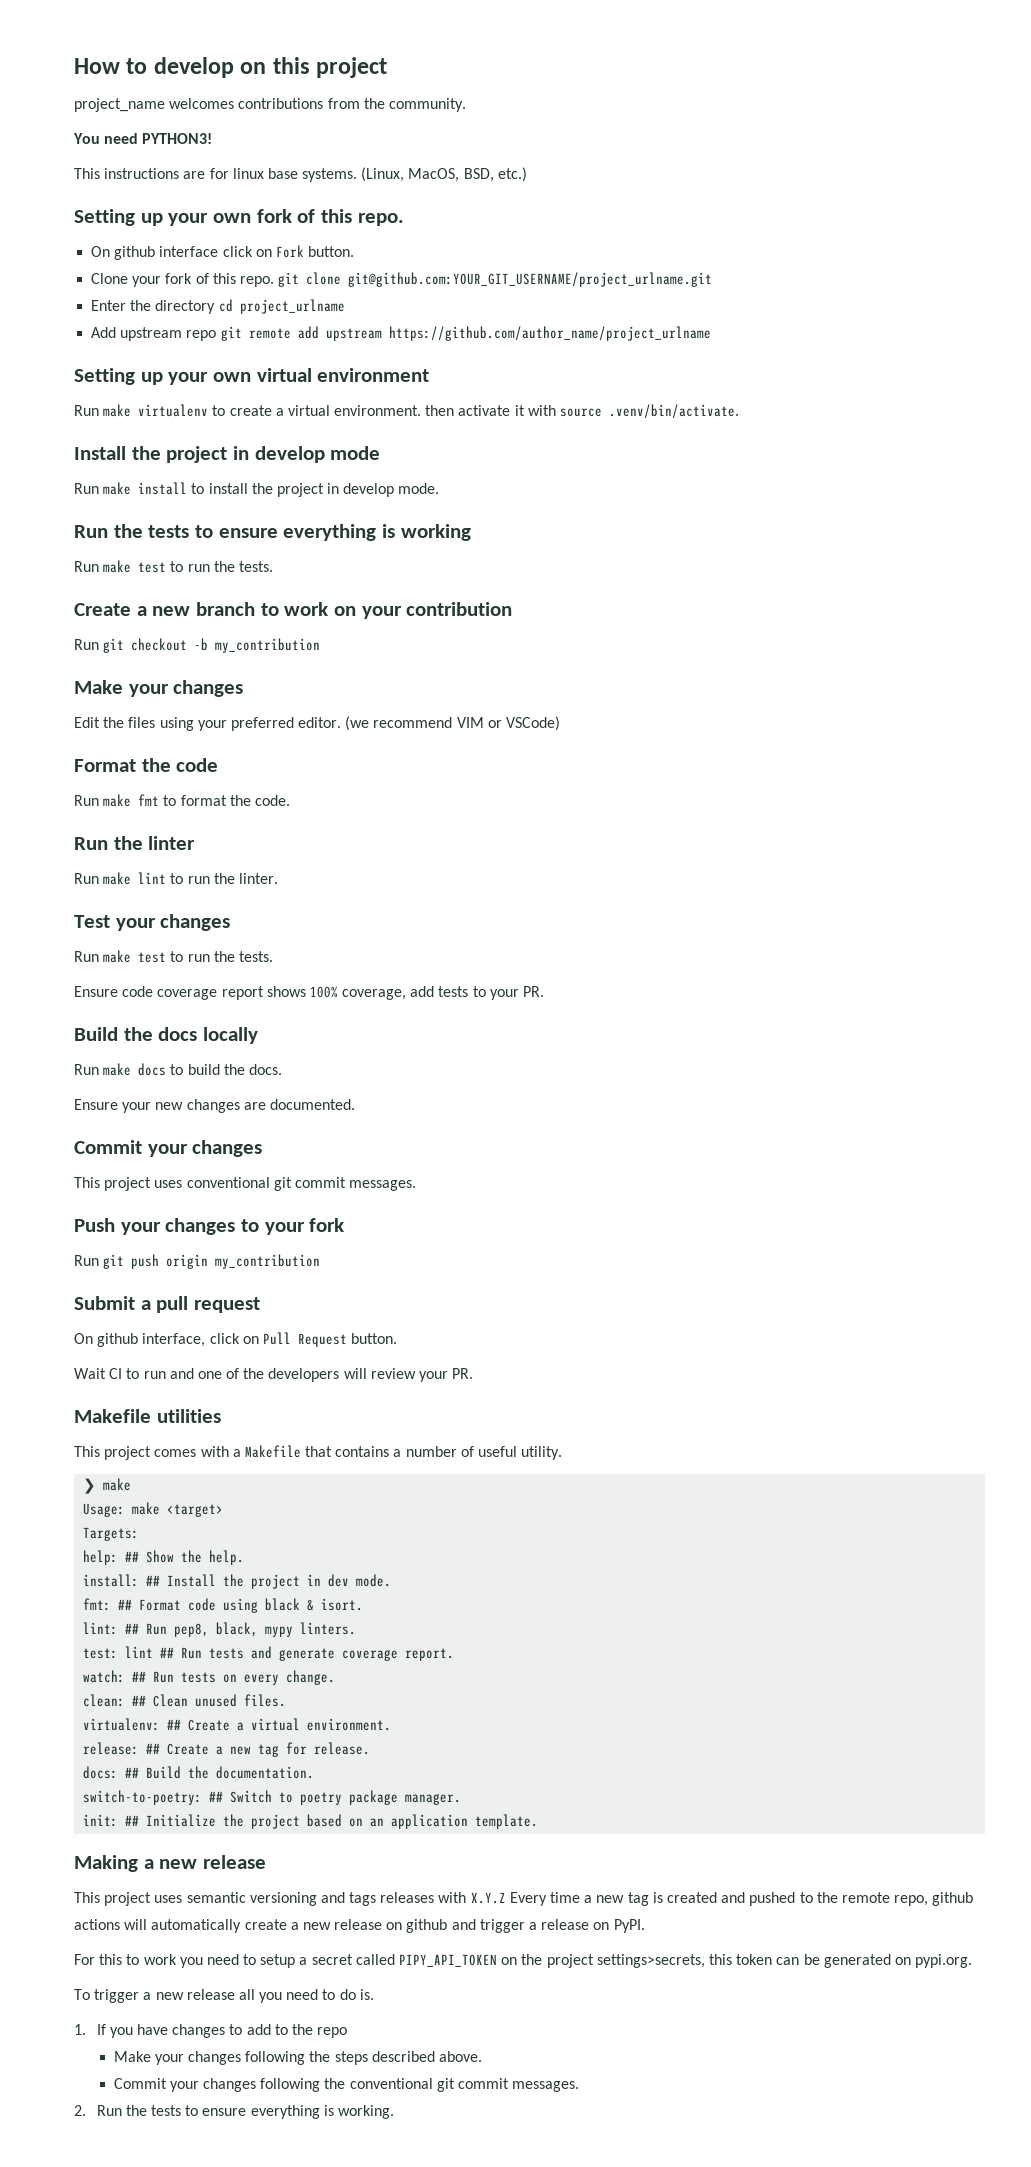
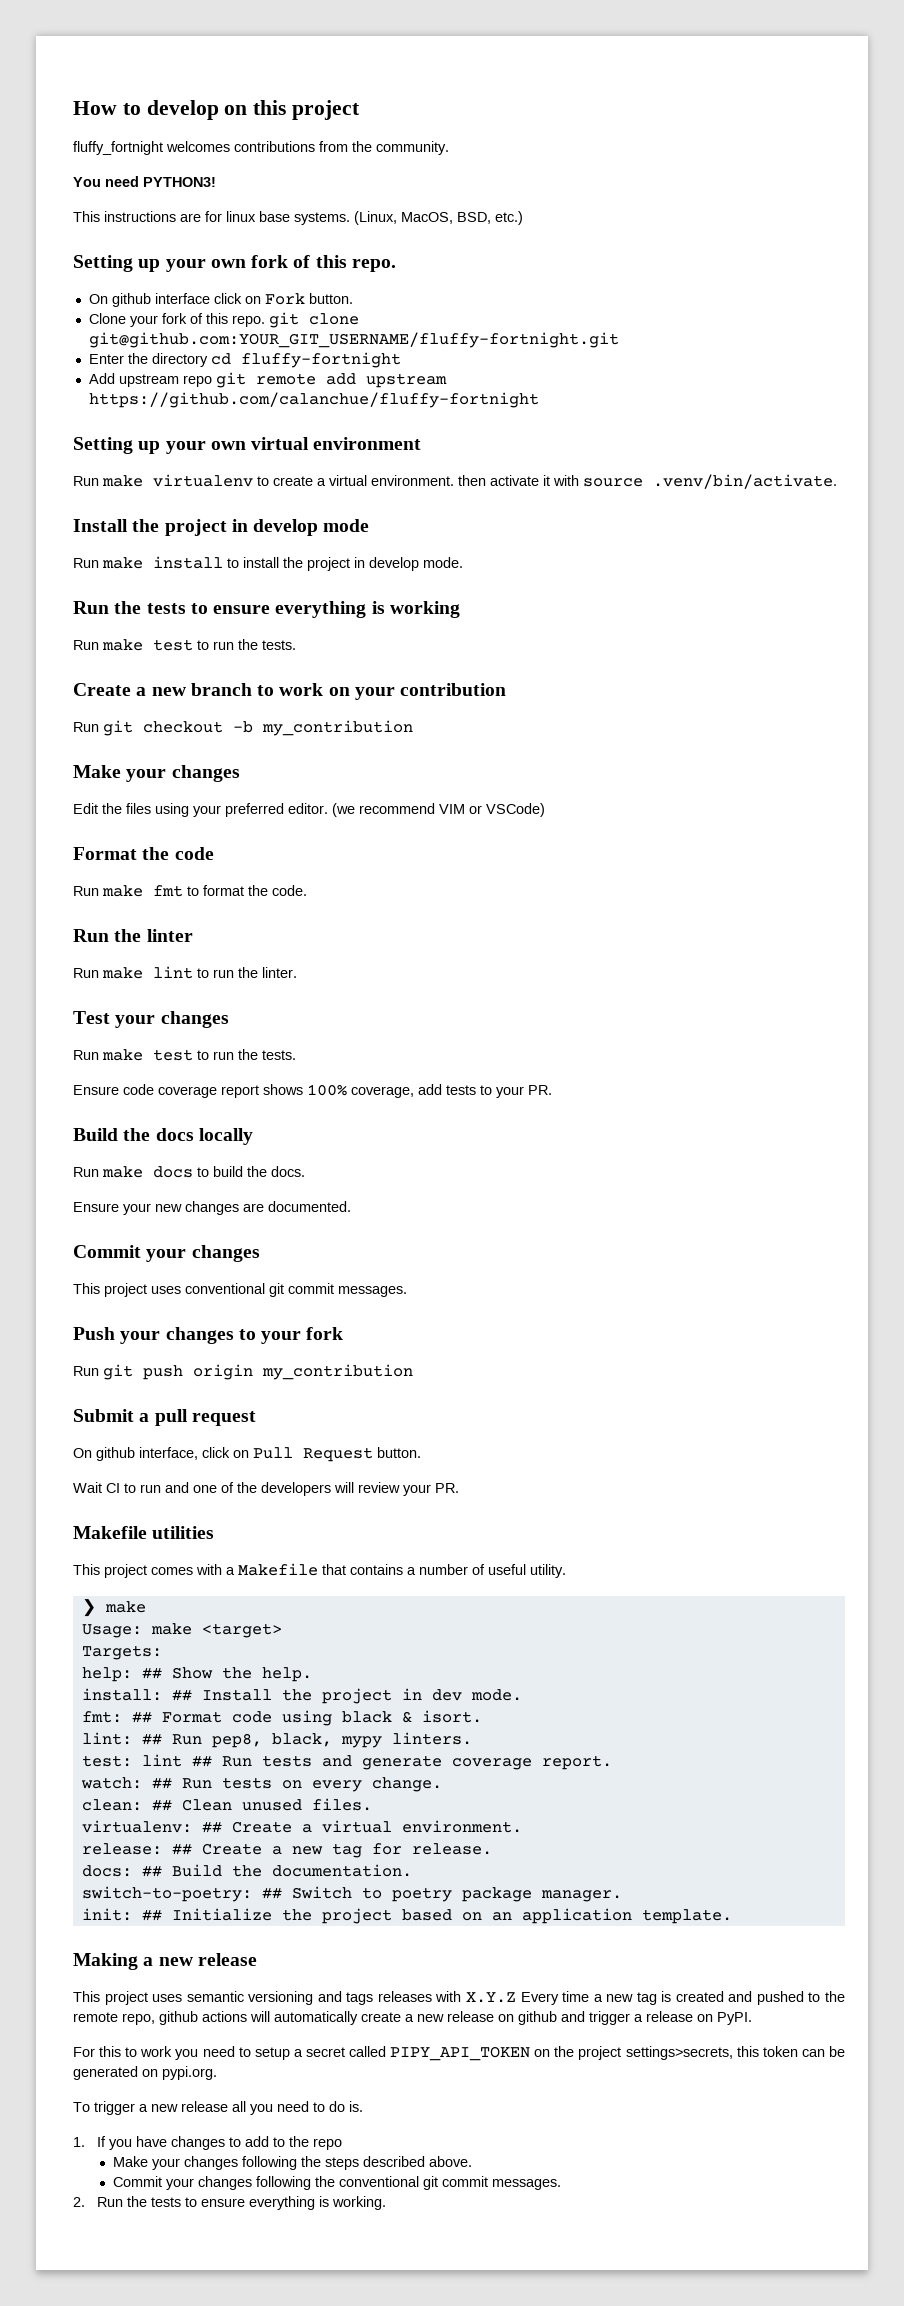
- project_name welcomes contributions from the community.
+ fluffy_fortnight welcomes contributions from the community.
- Clone your fork of this repo. git clone git@github.com:YOUR_GIT_USERNAME/project_urlname.git
+ Clone your fork of this repo. git clone git@github.com:YOUR_GIT_USERNAME/fluffy-fortnight.git
- Enter the directory cd project_urlname
+ Enter the directory cd fluffy-fortnight
- Add upstream repo git remote add upstream https://github.com/author_name/project_urlname
+ Add upstream repo git remote add upstream https://github.com/calanchue/fluffy-fortnight

